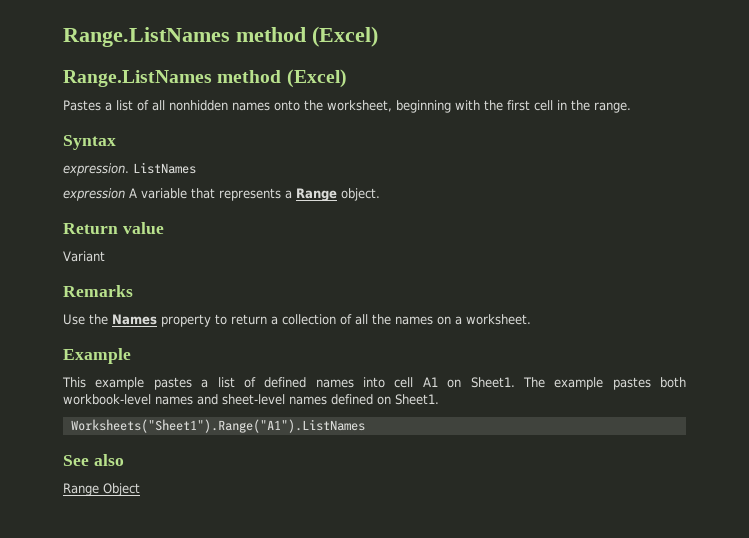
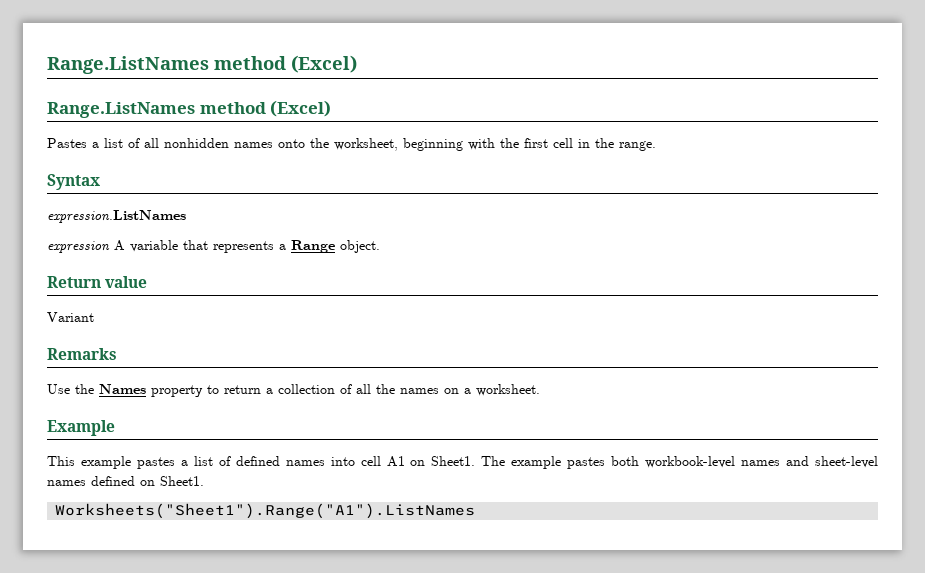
- expression. ListNames
+ expression.ListNames
- See also
- Range Object

